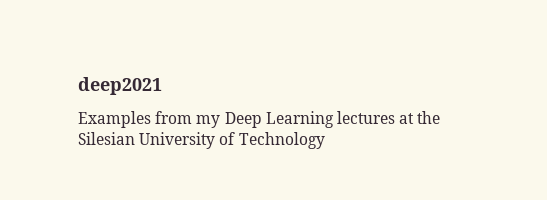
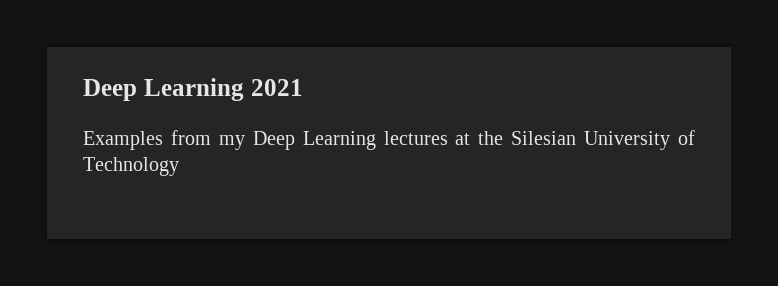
- deep2021
+ Deep Learning 2021

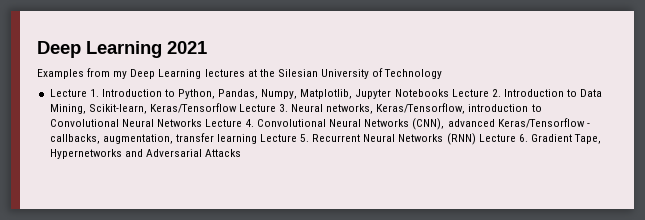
+ Lecture 1. Introduction to Python, Pandas, Numpy, Matplotlib, Jupyter Notebooks Lecture 2. Introduction to Data Mining, Scikit-learn, Keras/Tensorflow Lecture 3. Neural networks, Keras/Tensorflow, introduction to Convolutional Neural Networks Lecture 4. Convolutional Neural Networks (CNN), advanced Keras/Tensorflow - callbacks, augmentation, transfer learning Lecture 5. Recurrent Neural Networks (RNN) Lecture 6. Gradient Tape, Hypernetworks and Adversarial Attacks

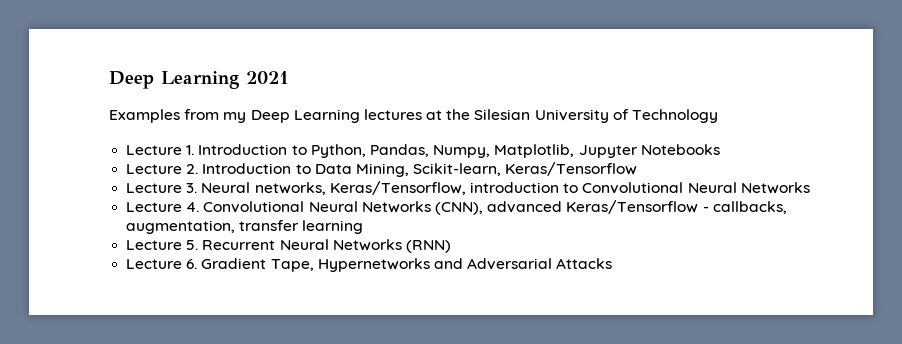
- Lecture 1. Introduction to Python, Pandas, Numpy, Matplotlib, Jupyter Notebooks Lecture 2. Introduction to Data Mining, Scikit-learn, Keras/Tensorflow Lecture 3. Neural networks, Keras/Tensorflow, introduction to Convolutional Neural Networks Lecture 4. Convolutional Neural Networks (CNN), advanced Keras/Tensorflow - callbacks, augmentation, transfer learning Lecture 5. Recurrent Neural Networks (RNN) Lecture 6. Gradient Tape, Hypernetworks and Adversarial Attacks
+ Lecture 1. Introduction to Python, Pandas, Numpy, Matplotlib, Jupyter Notebooks
+ Lecture 2. Introduction to Data Mining, Scikit-learn, Keras/Tensorflow
+ Lecture 3. Neural networks, Keras/Tensorflow, introduction to Convolutional Neural Networks
+ Lecture 4. Convolutional Neural Networks (CNN), advanced Keras/Tensorflow - callbacks, augmentation, transfer learning
+ Lecture 5. Recurrent Neural Networks (RNN)
+ Lecture 6. Gradient Tape, Hypernetworks and Adversarial Attacks

